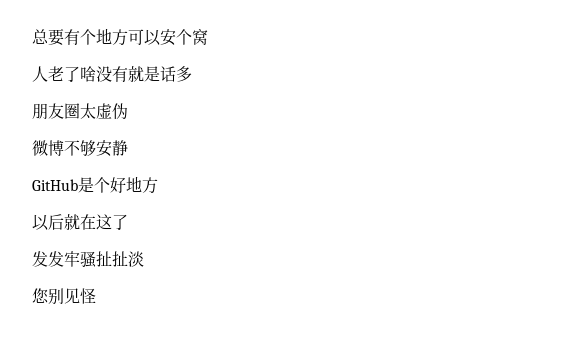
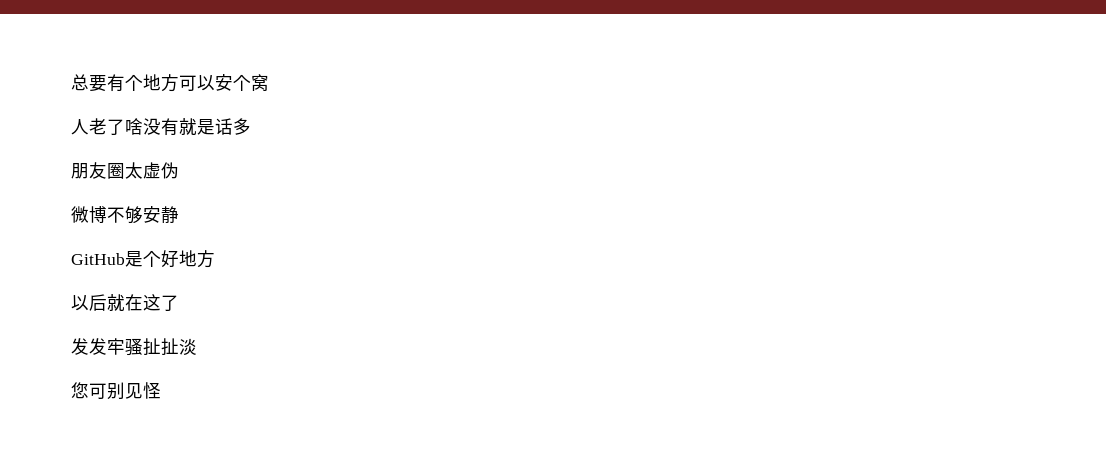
- 您别见怪
+ 您可别见怪

